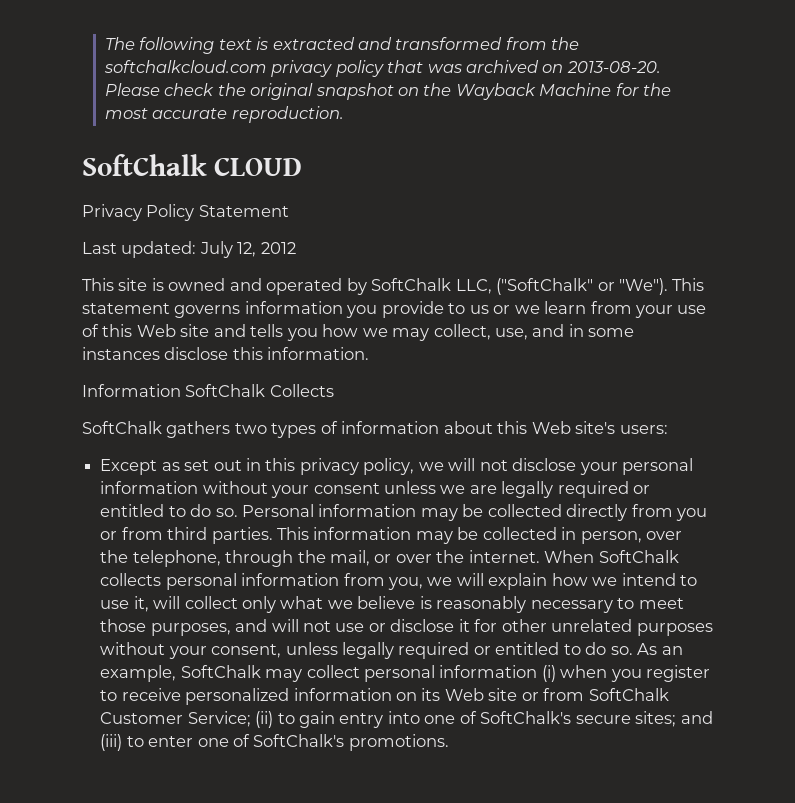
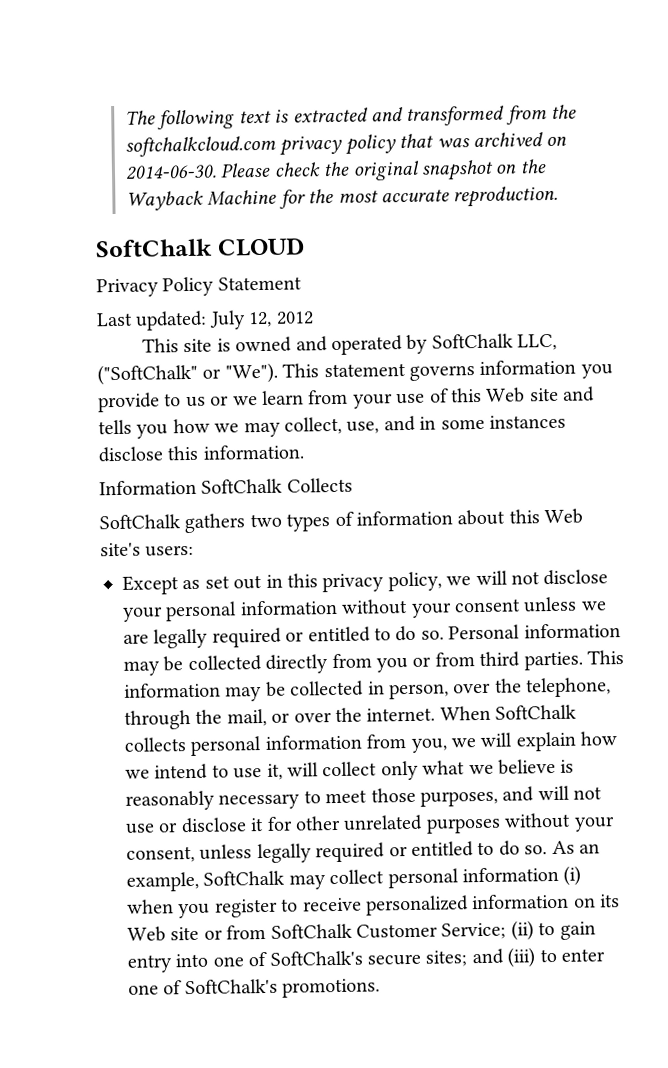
- The following text is extracted and transformed from the softchalkcloud.com privacy policy that was archived on 2013-08-20.
+ The following text is extracted and transformed from the softchalkcloud.com privacy policy that was archived on 2014-06-30.

